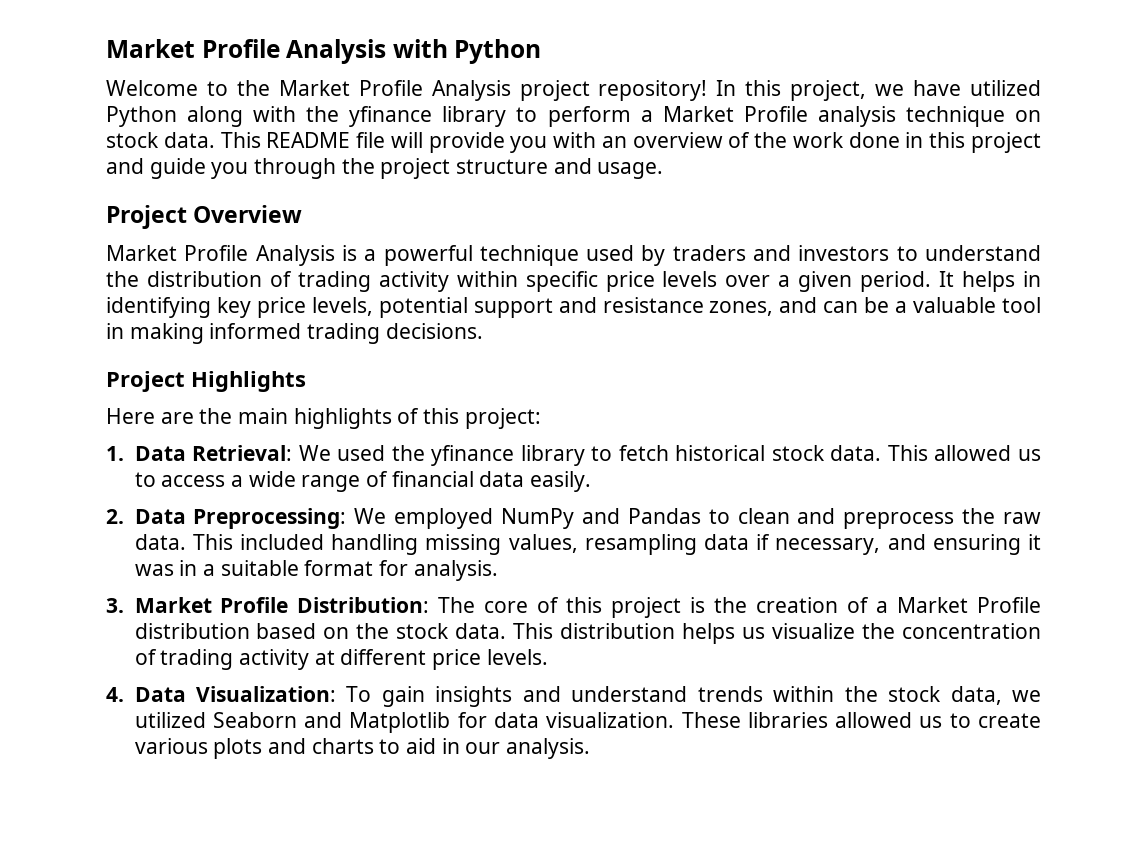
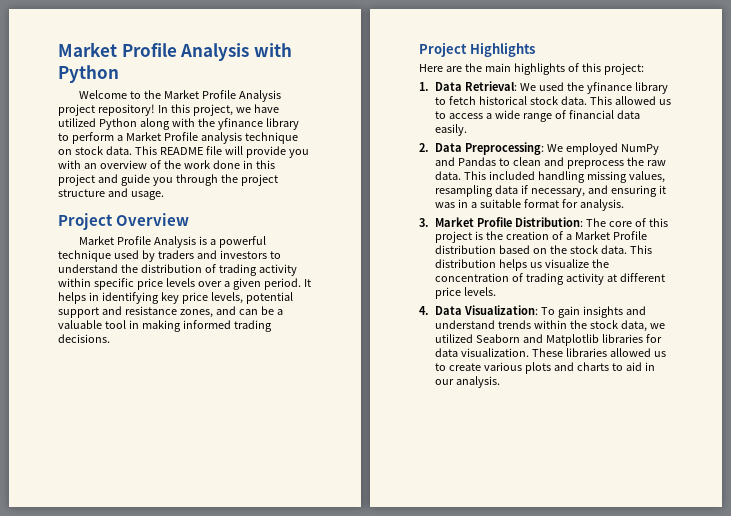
- 4. Data Visualization: To gain insights and understand trends within the stock data, we utilized Seaborn and Matplotlib for data visualization.
+ 4. Data Visualization: To gain insights and understand trends within the stock data, we utilized Seaborn and Matplotlib libraries for data visualization.

